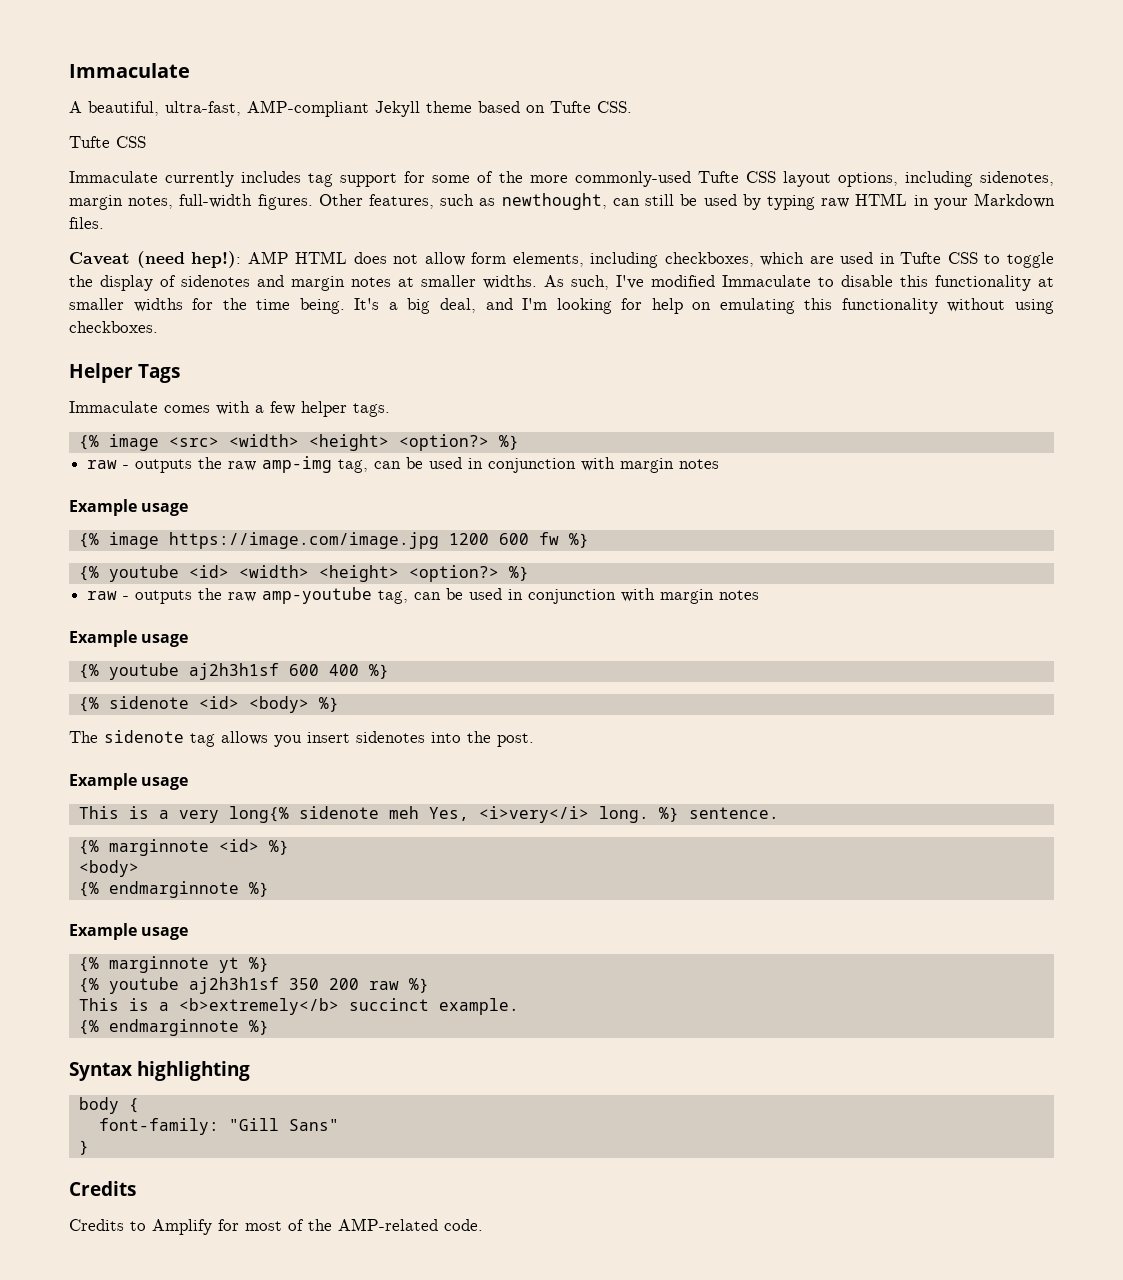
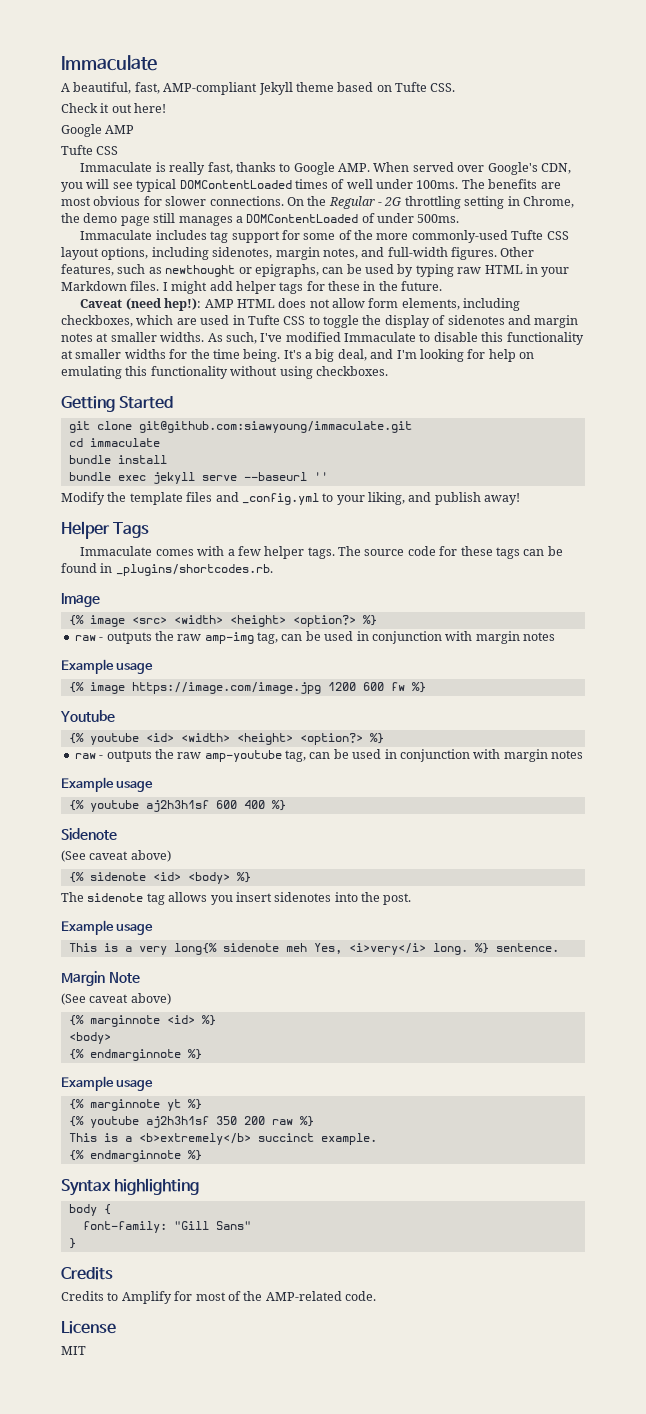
- A beautiful, ultra-fast, AMP-compliant Jekyll theme based on Tufte CSS.
+ A beautiful, fast, AMP-compliant Jekyll theme based on Tufte CSS.
+ Check it out here!
+ Google AMP
  Tufte CSS
- Immaculate currently includes tag support for some of the more commonly-used Tufte CSS layout options, including sidenotes, margin notes, full-width figures.
+ Immaculate is really fast, thanks to Google AMP. When served over Google's CDN, you will see typical DOMContentLoaded times of well under 100ms. The benefits are most obvious for slower connections. On the Regular - 2G throttling setting in Chrome, the demo page still manages a DOMContentLoaded of under 500ms.
+ Immaculate includes tag support for some of the more commonly-used Tufte CSS layout options, including sidenotes, margin notes, and full-width figures.
- Other features, such as newthought, can still be used by typing raw HTML in your Markdown files.
+ Other features, such as newthought or epigraphs, can be used by typing raw HTML in your Markdown files. I might add helper tags for these in the future.
+ Getting Started
+ git clone git@github.com:siawyoung/immaculate.git
+ cd immaculate
+ bundle install
+ bundle exec jekyll serve --baseurl ''
+ Modify the template files and _config.yml to your liking, and publish away!
+ The source code for these tags can be found in _plugins/shortcodes.rb.
+ Image
+ Youtube
+ Sidenote
+ (See caveat above)
+ Margin Note
+ (See caveat above)
+ License
+ MIT

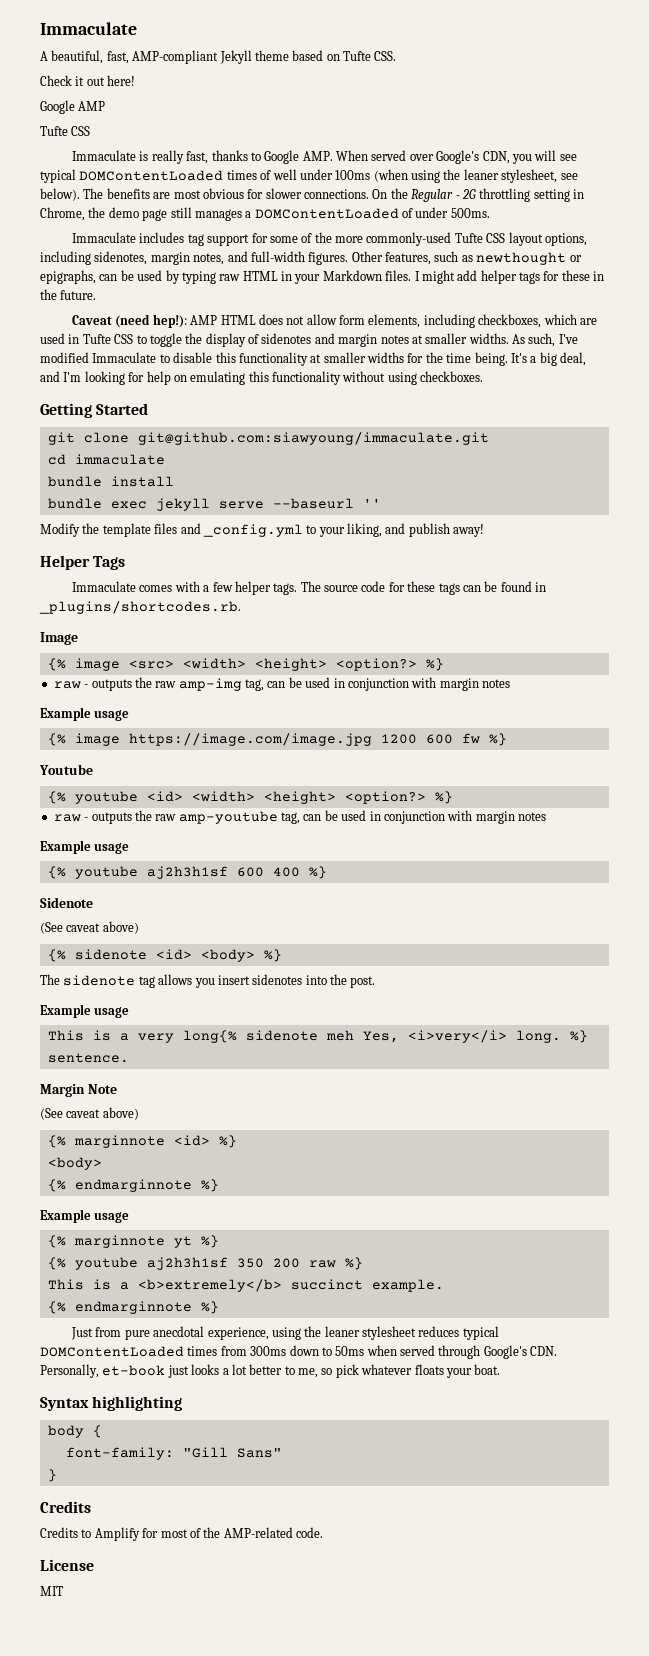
- Immaculate is really fast, thanks to Google AMP. When served over Google's CDN, you will see typical DOMContentLoaded times of well under 100ms.
+ Immaculate is really fast, thanks to Google AMP. When served over Google's CDN, you will see typical DOMContentLoaded times of well under 100ms (when using the leaner stylesheet, see below).
+ Just from pure anecdotal experience, using the leaner stylesheet reduces typical DOMContentLoaded times from 300ms down to 50ms when served through Google's CDN. Personally, et-book just looks a lot better to me, so pick whatever floats your boat.

